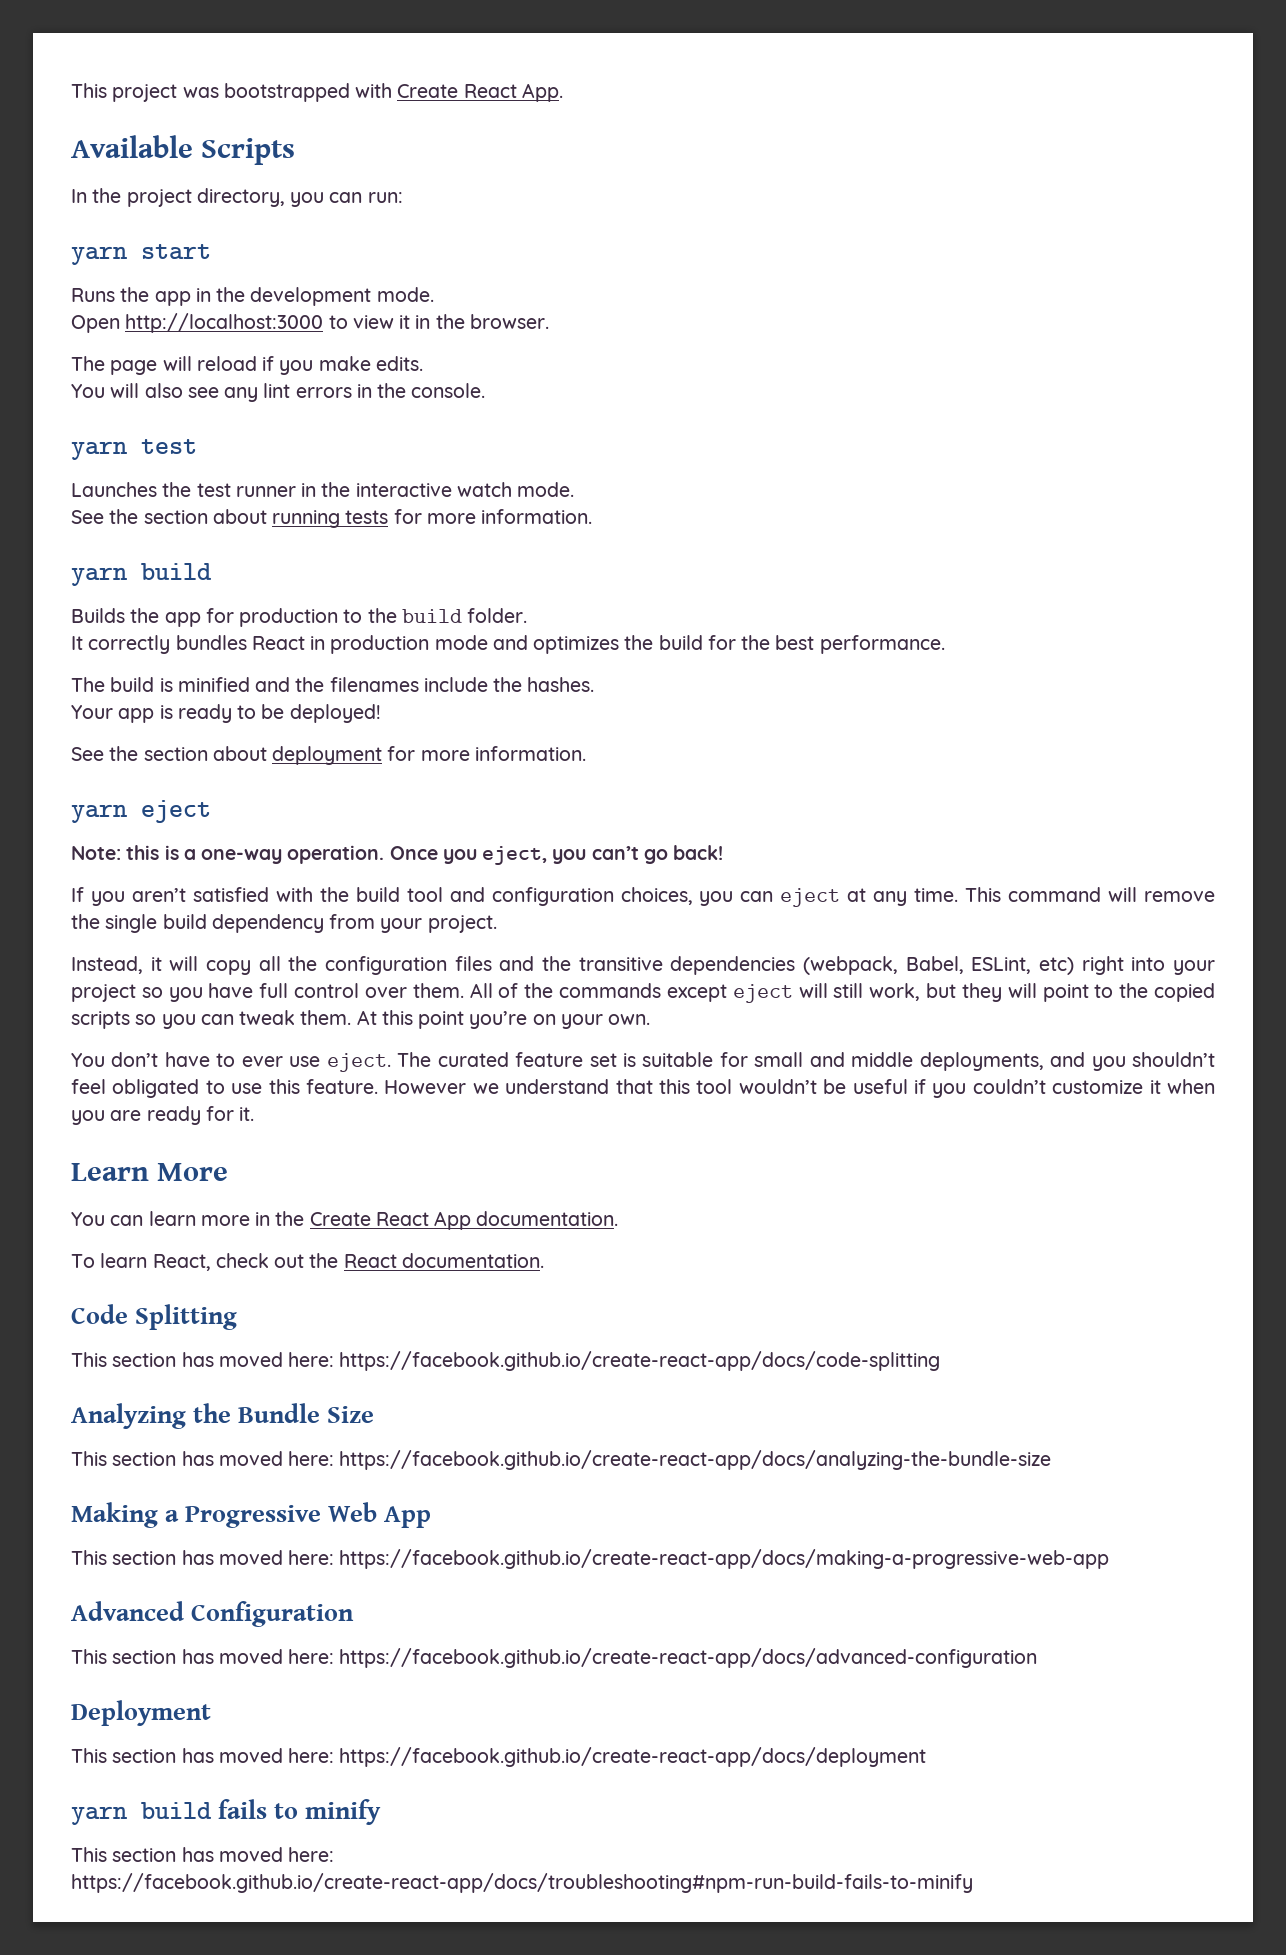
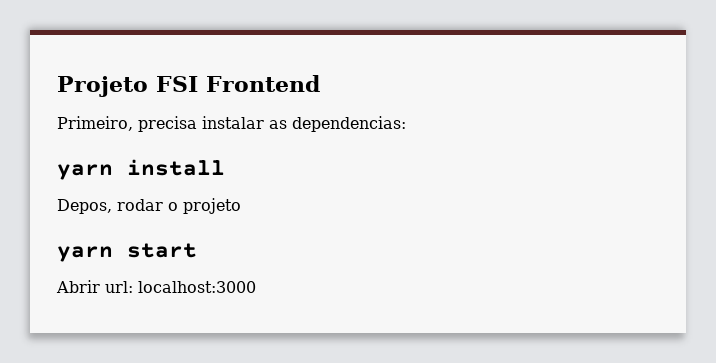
- This project was bootstrapped with Create React App.
- Available Scripts
- In the project directory, you can run:
+ Projeto FSI Frontend
+ Primeiro, precisa instalar as dependencias:
+ yarn install
+ Depos, rodar o projeto
  yarn start
- Runs the app in the development mode.
- Open http://localhost:3000 to view it in the browser.
- The page will reload if you make edits.
- You will also see any lint errors in the console.
- yarn test
- Launches the test runner in the interactive watch mode.
- See the section about running tests for more information.
- yarn build
- Builds the app for production to the build folder.
- It correctly bundles React in production mode and optimizes the build for the best performance.
- The build is minified and the filenames include the hashes.
- Your app is ready to be deployed!
- See the section about deployment for more information.
- yarn eject
- Note: this is a one-way operation. Once you eject, you can’t go back!
- If you aren’t satisfied with the build tool and configuration choices, you can eject at any time. This command will remove the single build dependency from your project.
- Instead, it will copy all the configuration files and the transitive dependencies (webpack, Babel, ESLint, etc) right into your project so you have full control over them. All of the commands except eject will still work, but they will point to the copied scripts so you can tweak them. At this point you’re on your own.
- You don’t have to ever use eject. The curated feature set is suitable for small and middle deployments, and you shouldn’t feel obligated to use this feature. However we understand that this tool wouldn’t be useful if you couldn’t customize it when you are ready for it.
- Learn More
- You can learn more in the Create React App documentation.
- To learn React, check out the React documentation.
- Code Splitting
- This section has moved here: https://facebook.github.io/create-react-app/docs/code-splitting
- Analyzing the Bundle Size
- This section has moved here: https://facebook.github.io/create-react-app/docs/analyzing-the-bundle-size
- Making a Progressive Web App
- This section has moved here: https://facebook.github.io/create-react-app/docs/making-a-progressive-web-app
- Advanced Configuration
- This section has moved here: https://facebook.github.io/create-react-app/docs/advanced-configuration
- Deployment
- This section has moved here: https://facebook.github.io/create-react-app/docs/deployment
- yarn build fails to minify
- This section has moved here: https://facebook.github.io/create-react-app/docs/troubleshooting#npm-run-build-fails-to-minify
+ Abrir url: localhost:3000

